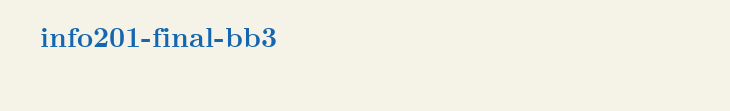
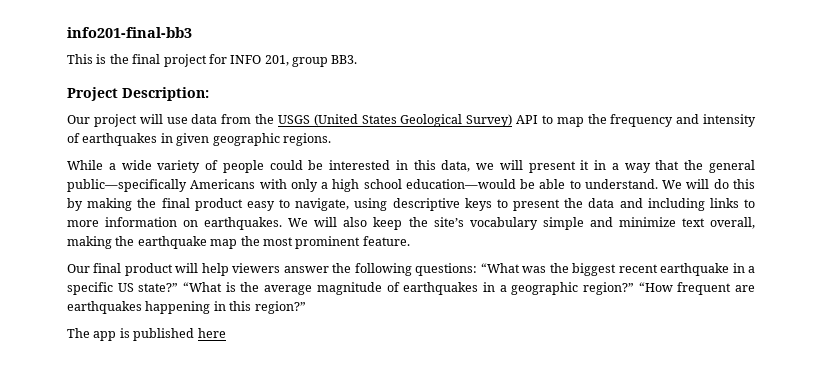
+ This is the final project for INFO 201, group BB3.
+ Project Description:
+ Our project will use data from the USGS (United States Geological Survey) API to map the frequency and intensity of earthquakes in given geographic regions.
+ While a wide variety of people could be interested in this data, we will present it in a way that the general public—specifically Americans with only a high school education—would be able to understand. We will do this by making the final product easy to navigate, using descriptive keys to present the data and including links to more information on earthquakes. We will also keep the site’s vocabulary simple and minimize text overall, making the earthquake map the most prominent feature.
+ Our final product will help viewers answer the following questions: “What was the biggest recent earthquake in a specific US state?” “What is the average magnitude of earthquakes in a geographic region?” “How frequent are earthquakes happening in this region?”
+ The app is published here

